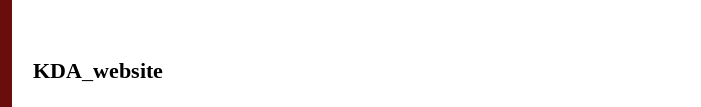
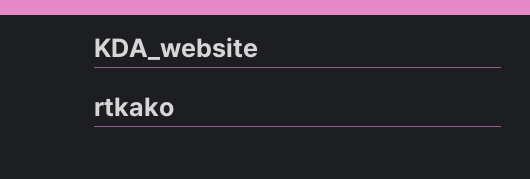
+ rtkako

